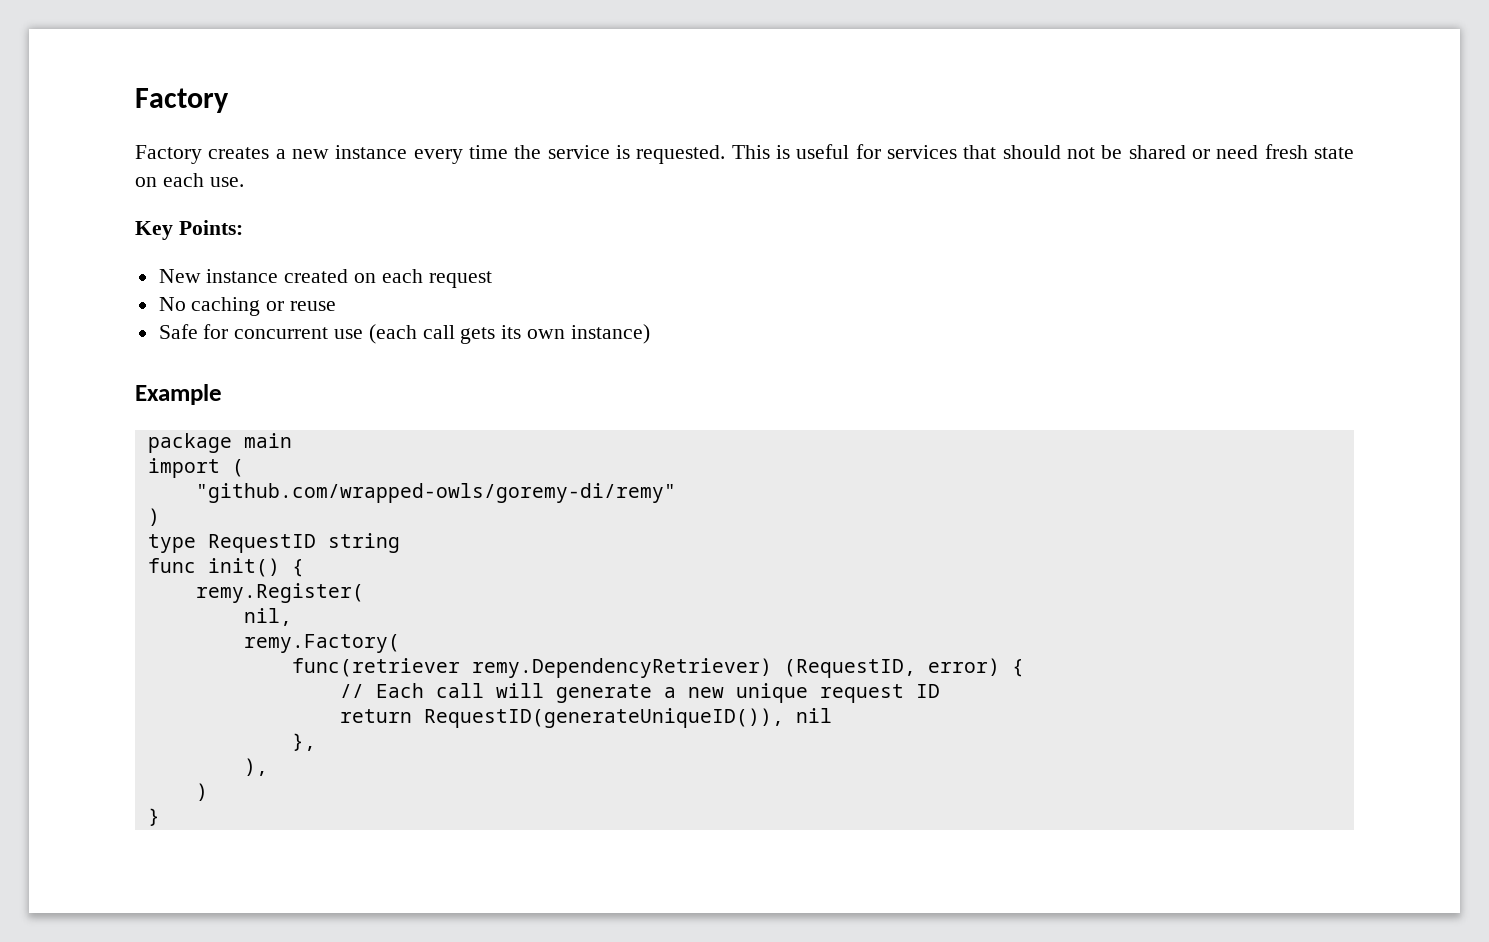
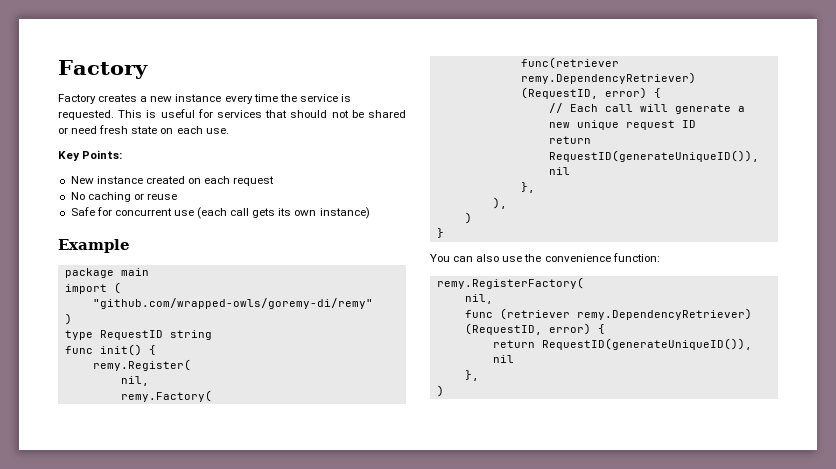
+ You can also use the convenience function:
+ remy.RegisterFactory(
+ nil,
+ func (retriever remy.DependencyRetriever) (RequestID, error) {
+ return RequestID(generateUniqueID()), nil
+ },
+ )

